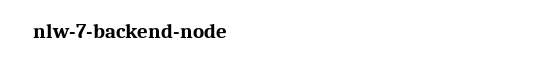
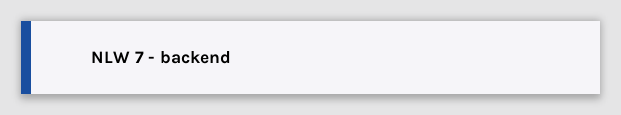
- nlw-7-backend-node
+ NLW 7 - backend

